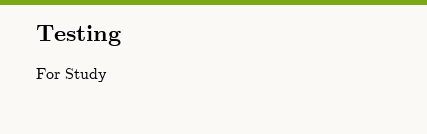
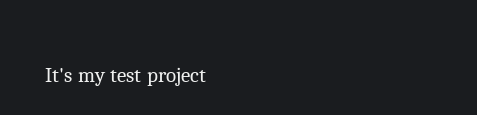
- Testing
- For Study
+ It's my test project

